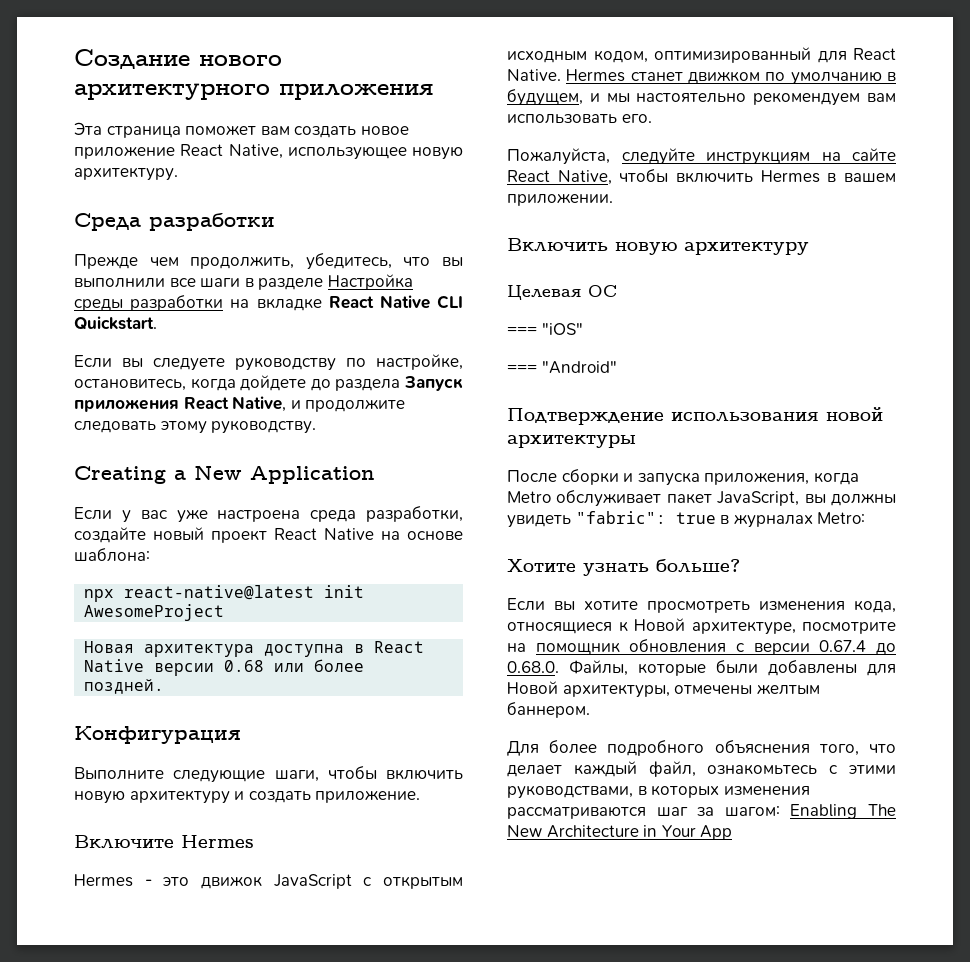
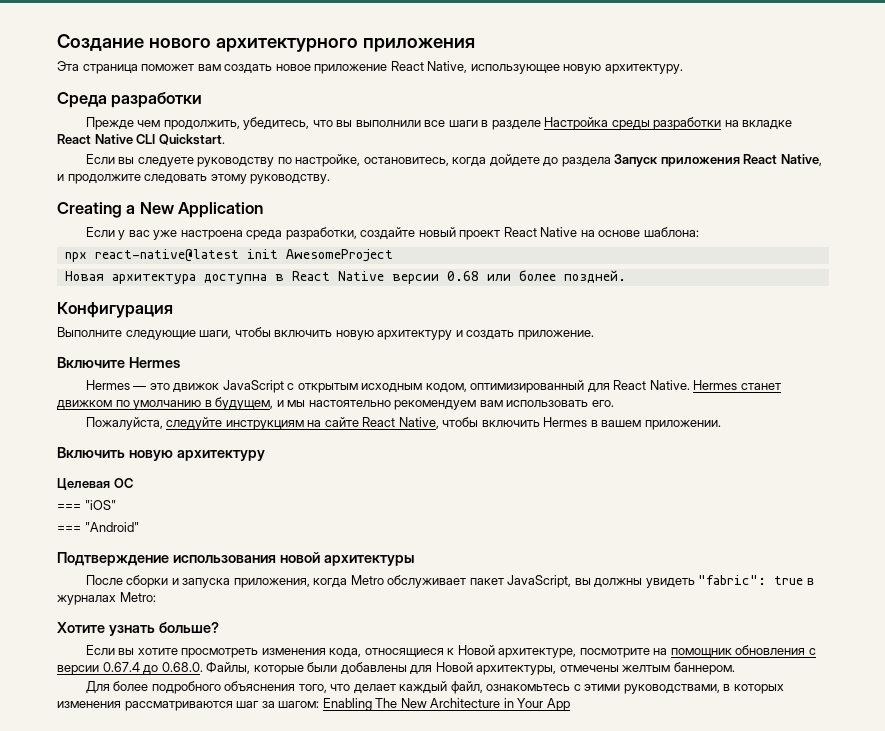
- Hermes - это движок JavaScript с открытым исходным кодом, оптимизированный для React Native.
+ Hermes — это движок JavaScript с открытым исходным кодом, оптимизированный для React Native.

